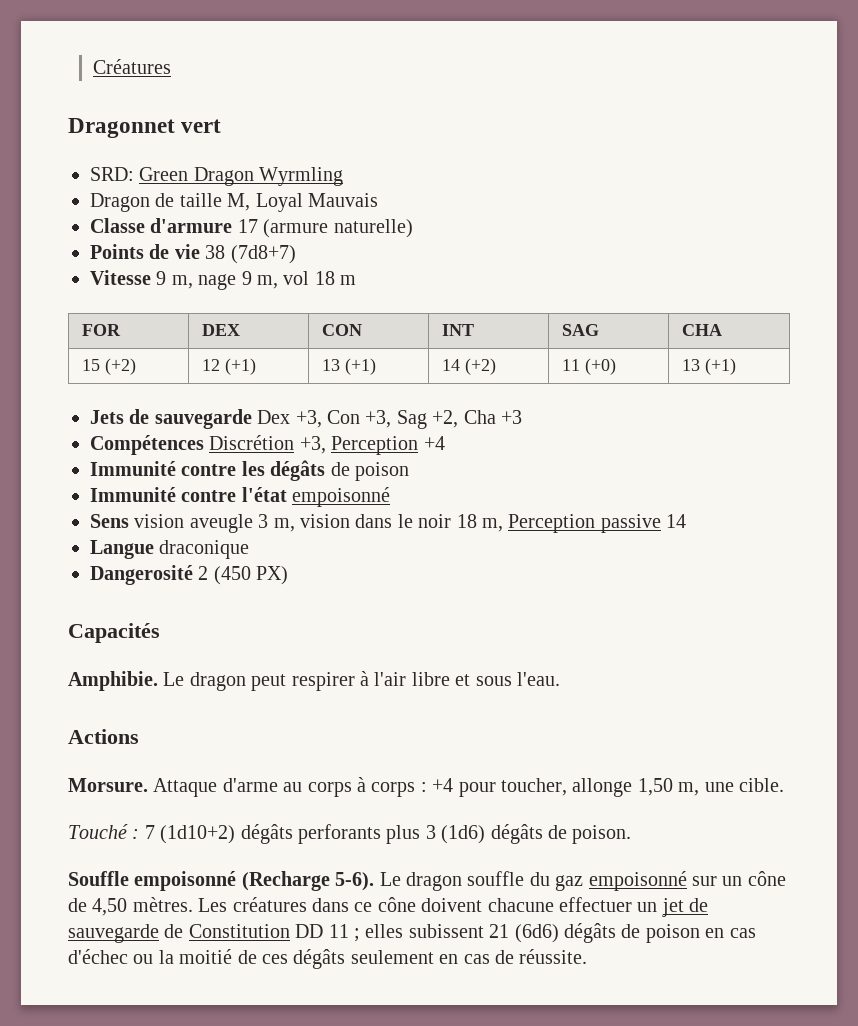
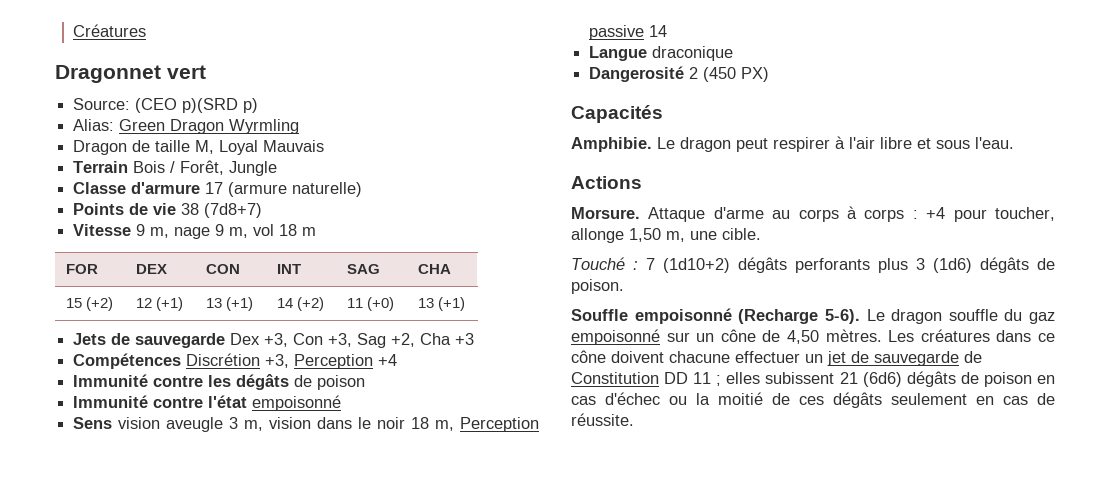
- SRD: Green Dragon Wyrmling
+ Source: (CEO p)(SRD p)
+ Alias: Green Dragon Wyrmling
+ Terrain Bois / Forêt, Jungle

